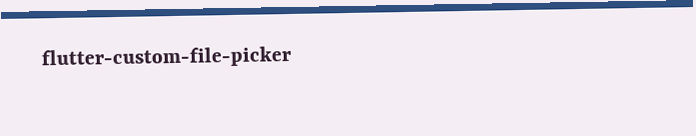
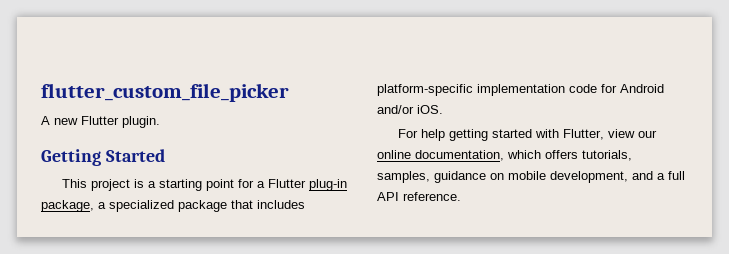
- flutter-custom-file-picker
+ flutter_custom_file_picker
+ A new Flutter plugin.
+ Getting Started
+ This project is a starting point for a Flutter plug-in package, a specialized package that includes platform-specific implementation code for Android and/or iOS.
+ For help getting started with Flutter, view our online documentation, which offers tutorials, samples, guidance on mobile development, and a full API reference.

